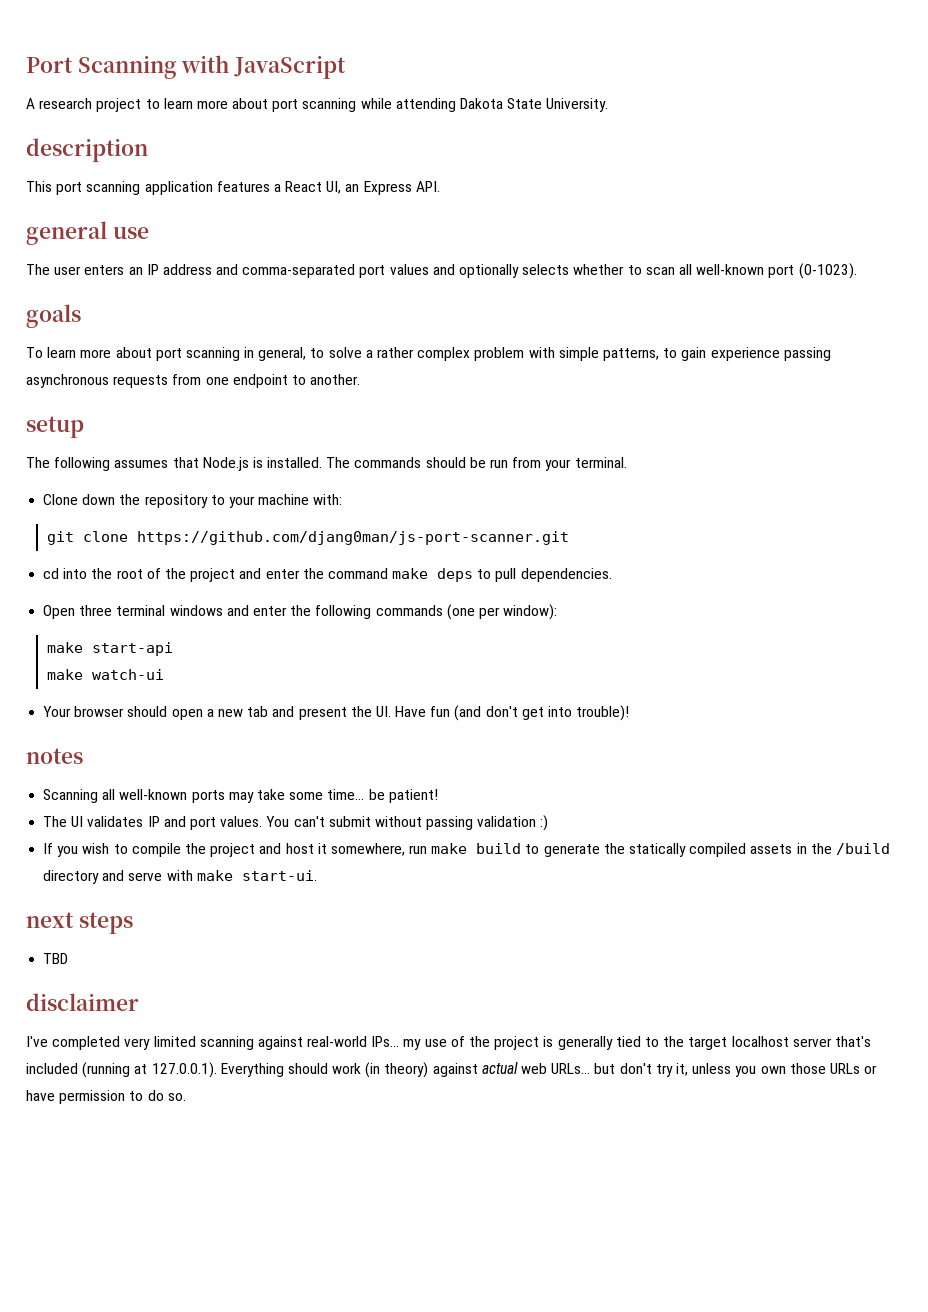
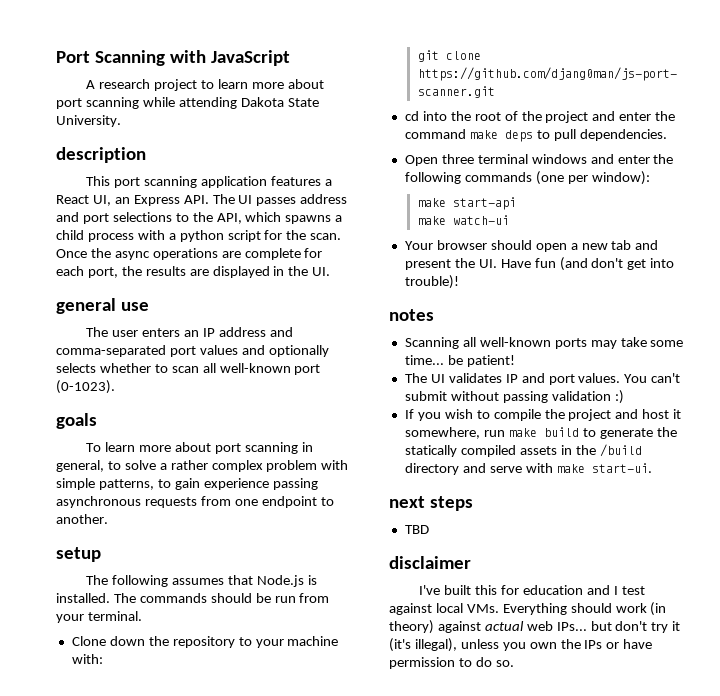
- This port scanning application features a React UI, an Express API.
+ This port scanning application features a React UI, an Express API. The UI passes address and port selections to the API, which spawns a child process with a python script for the scan. Once the async operations are complete for each port, the results are displayed in the UI.
- I've completed very limited scanning against real-world IPs... my use of the project is generally tied to the target localhost server that's included (running at 127.0.0.1). Everything should work (in theory) against actual web URLs... but don't try it, unless you own those URLs or have permission to do so.
+ I've built this for education and I test against local VMs. Everything should work (in theory) against actual web IPs... but don't try it (it's illegal), unless you own the IPs or have permission to do so.

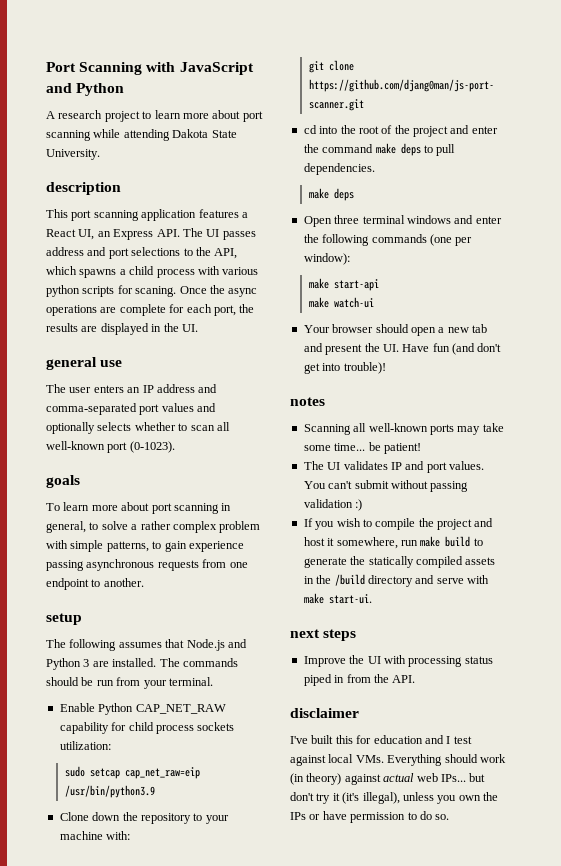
- Port Scanning with JavaScript
+ Port Scanning with JavaScript and Python
- This port scanning application features a React UI, an Express API. The UI passes address and port selections to the API, which spawns a child process with a python script for the scan.
+ This port scanning application features a React UI, an Express API. The UI passes address and port selections to the API, which spawns a child process with various python scripts for scaning.
- The following assumes that Node.js is installed.
+ The following assumes that Node.js and Python 3 are installed.
+ Enable Python CAP_NET_RAW capability for child process sockets utilization:
+ sudo setcap cap_net_raw=eip /usr/bin/python3.9
  cd into the root of the project and enter the command make deps to pull dependencies.
+ make deps
- TBD
+ Improve the UI with processing status piped in from the API.

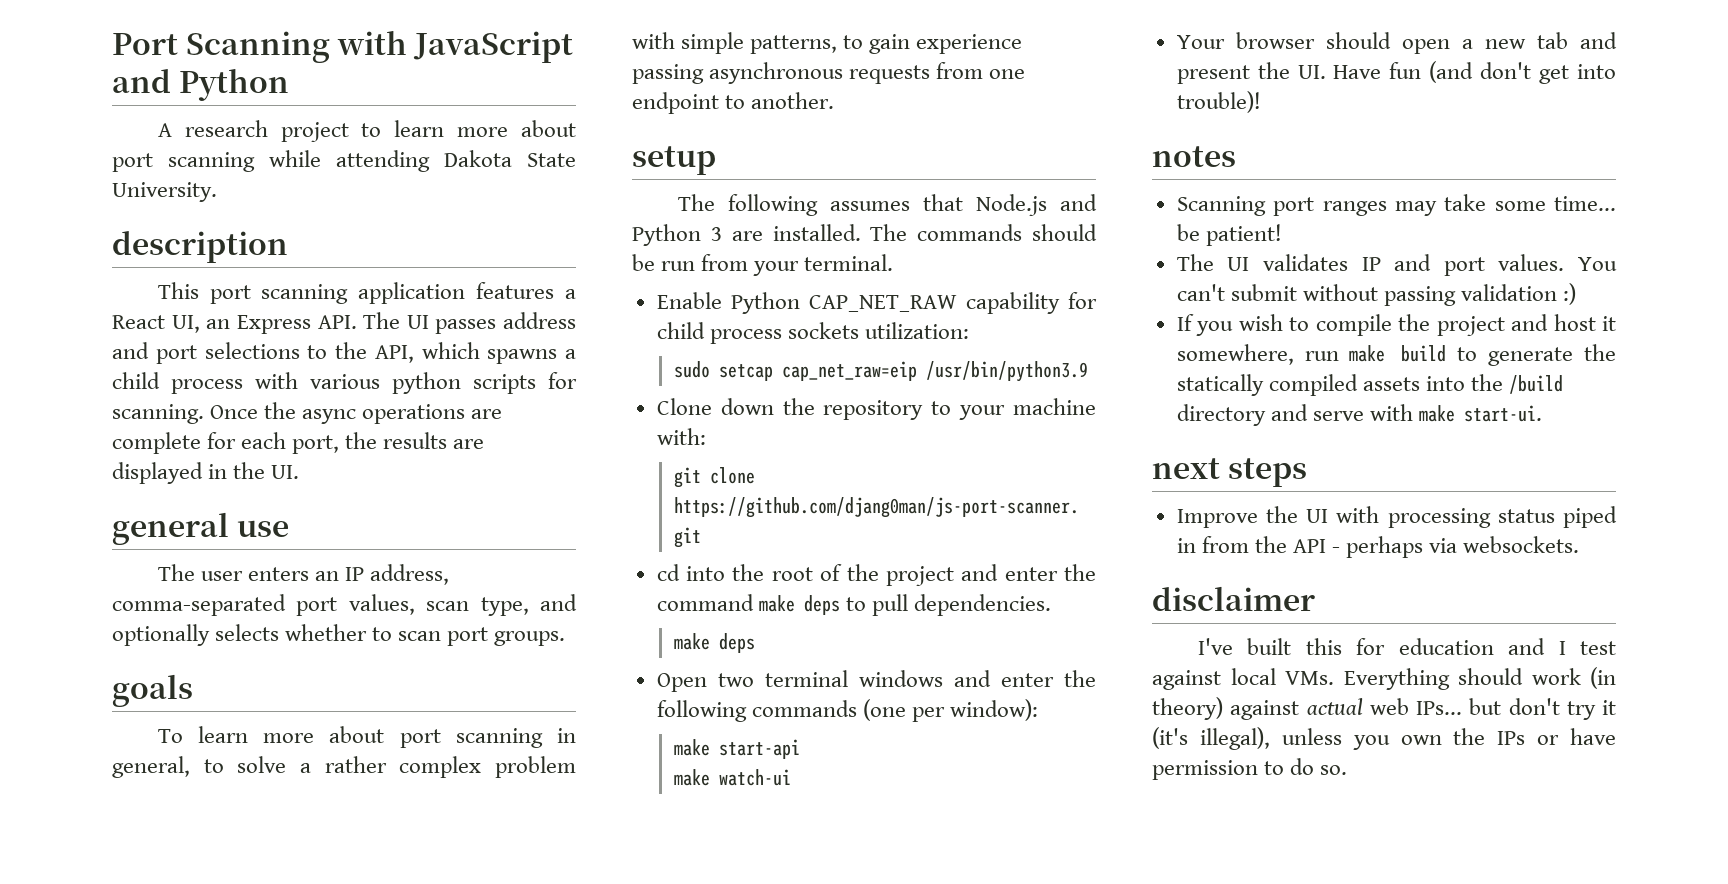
- This port scanning application features a React UI, an Express API. The UI passes address and port selections to the API, which spawns a child process with various python scripts for scaning.
+ This port scanning application features a React UI, an Express API. The UI passes address and port selections to the API, which spawns a child process with various python scripts for scanning.
- The user enters an IP address and comma-separated port values and optionally selects whether to scan all well-known port (0-1023).
+ The user enters an IP address, comma-separated port values, scan type, and optionally selects whether to scan port groups.
- Open three terminal windows and enter the following commands (one per window):
+ Open two terminal windows and enter the following commands (one per window):
- Scanning all well-known ports may take some time... be patient!
+ Scanning port ranges may take some time... be patient!
- If you wish to compile the project and host it somewhere, run make build to generate the statically compiled assets in the /build directory and serve with make start-ui.
+ If you wish to compile the project and host it somewhere, run make build to generate the statically compiled assets into the /build directory and serve with make start-ui.
- Improve the UI with processing status piped in from the API.
+ Improve the UI with processing status piped in from the API - perhaps via websockets.

